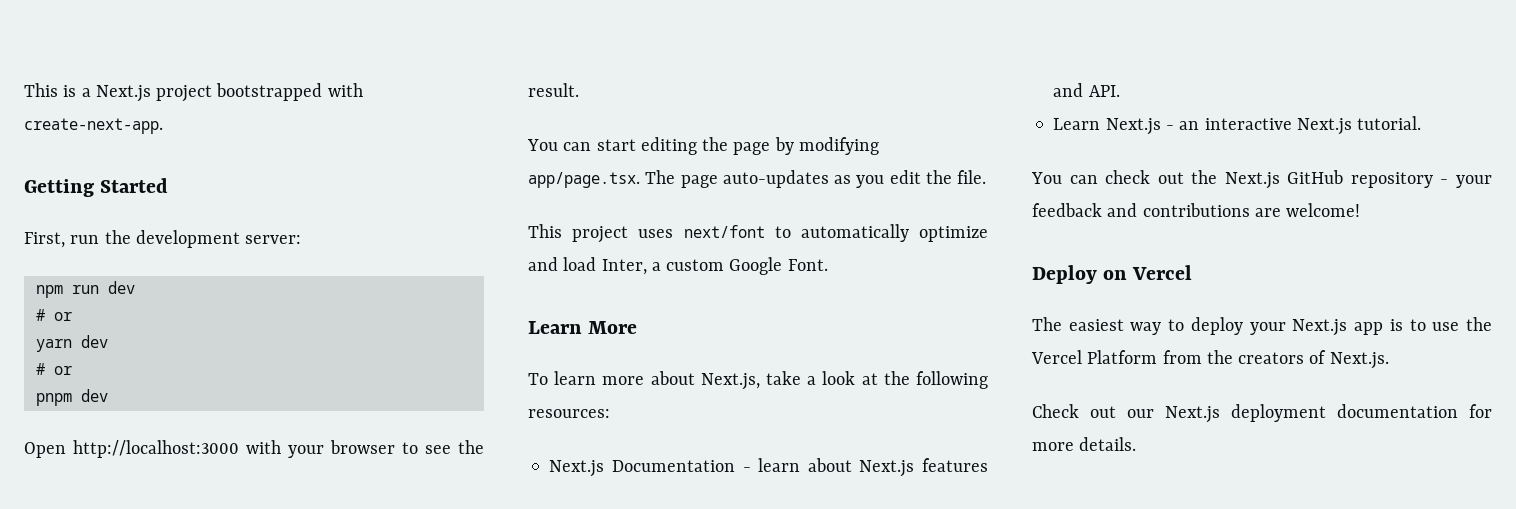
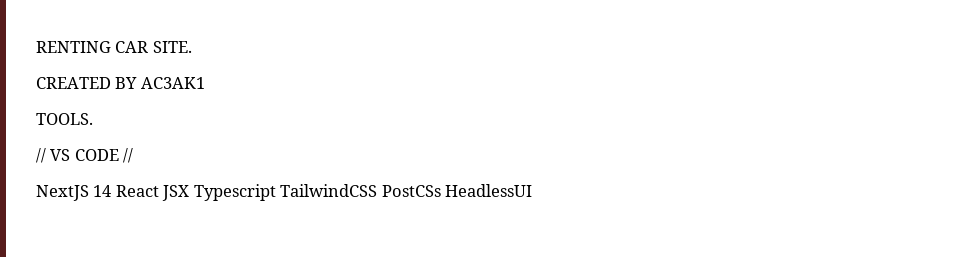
- This is a Next.js project bootstrapped with create-next-app.
- Getting Started
- First, run the development server:
- npm run dev
- # or
- yarn dev
- # or
- pnpm dev
- Open http://localhost:3000 with your browser to see the result.
- You can start editing the page by modifying app/page.tsx. The page auto-updates as you edit the file.
- This project uses next/font to automatically optimize and load Inter, a custom Google Font.
- Learn More
- To learn more about Next.js, take a look at the following resources:
- Next.js Documentation - learn about Next.js features and API.
- Learn Next.js - an interactive Next.js tutorial.
- You can check out the Next.js GitHub repository - your feedback and contributions are welcome!
- Deploy on Vercel
- The easiest way to deploy your Next.js app is to use the Vercel Platform from the creators of Next.js.
- Check out our Next.js deployment documentation for more details.
+ RENTING CAR SITE.
+ CREATED BY AC3AK1
+ TOOLS.
+ // VS CODE //
+ NextJS 14 React JSX Typescript TailwindCSS PostCSs HeadlessUI

